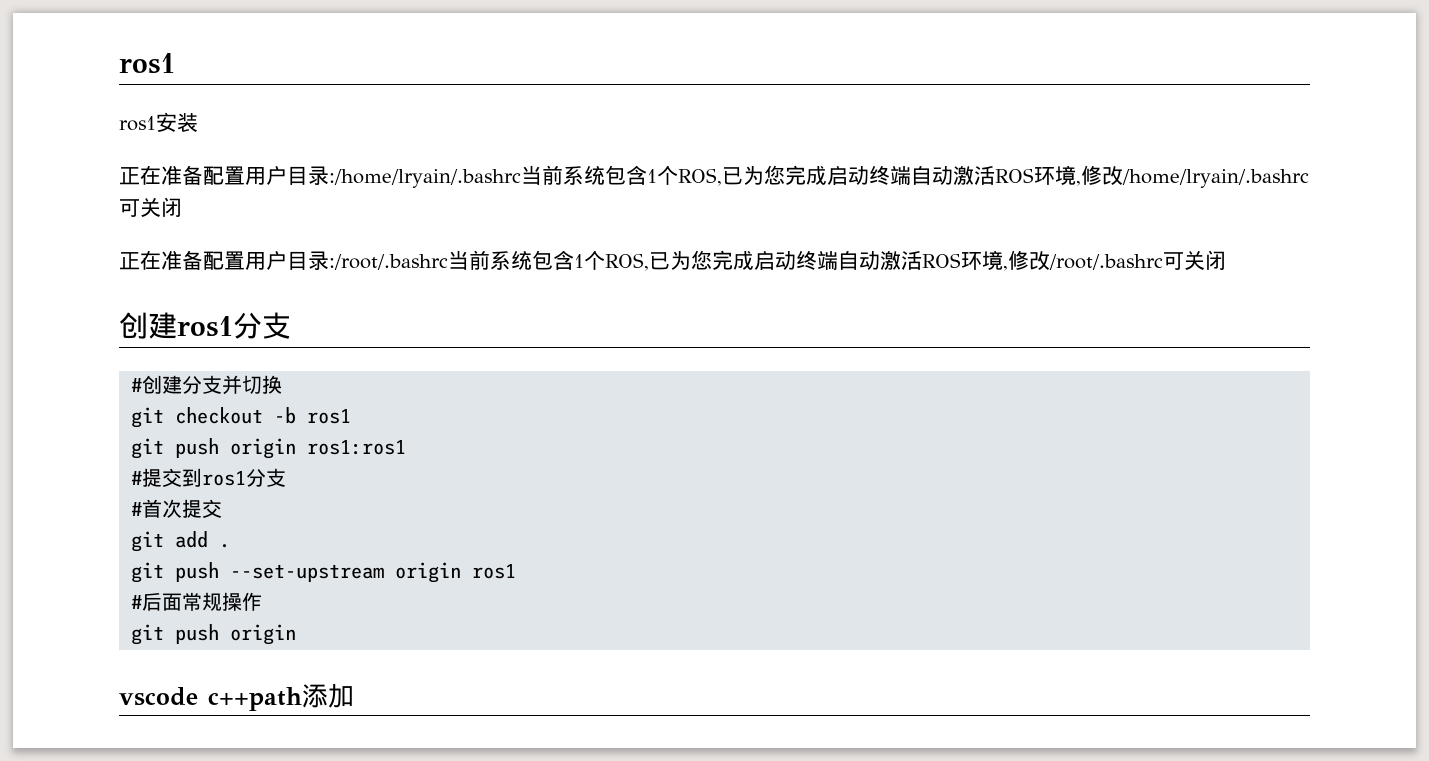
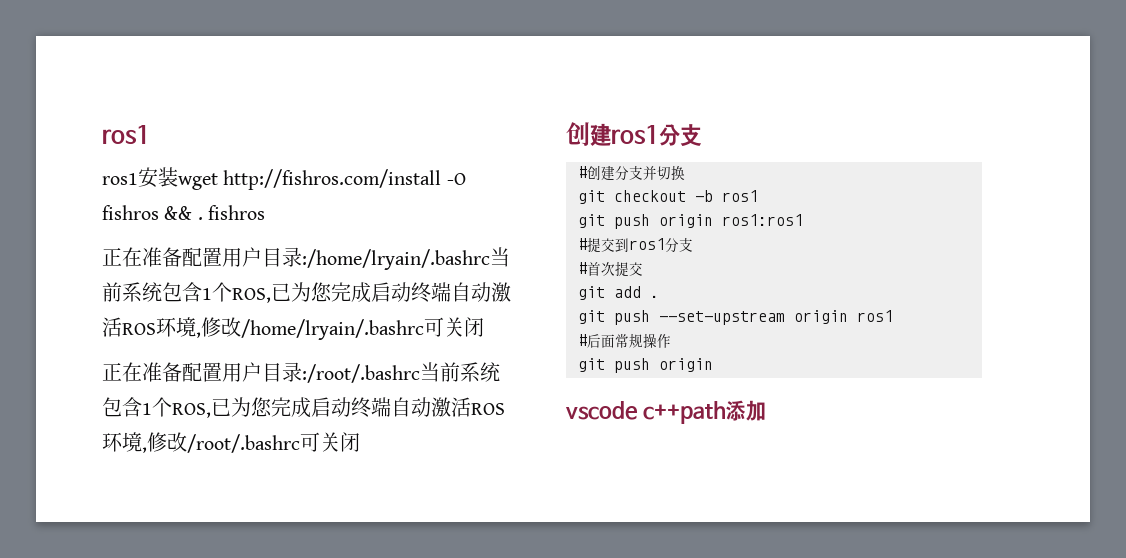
- ros1安装
+ ros1安装wget http://fishros.com/install -O fishros && . fishros

